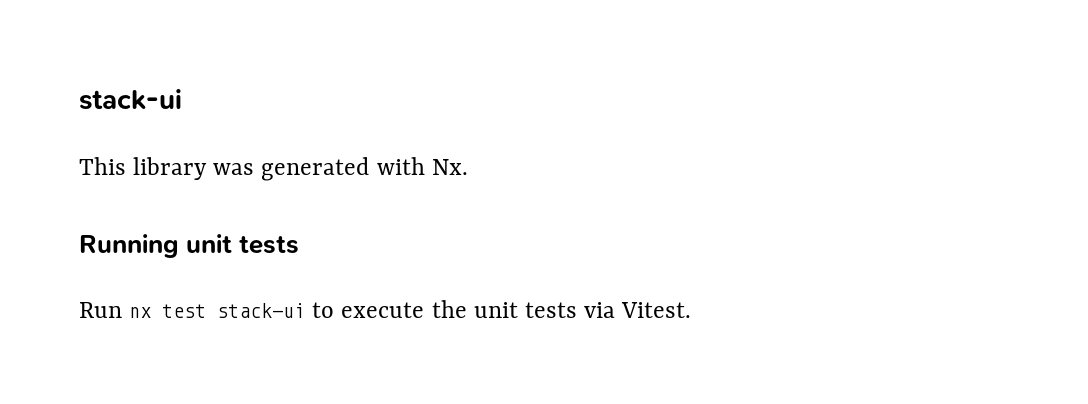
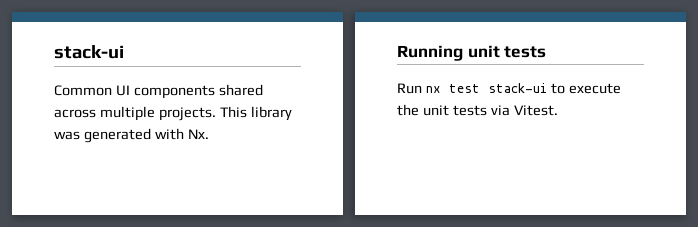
+ Common UI components shared across multiple projects.

